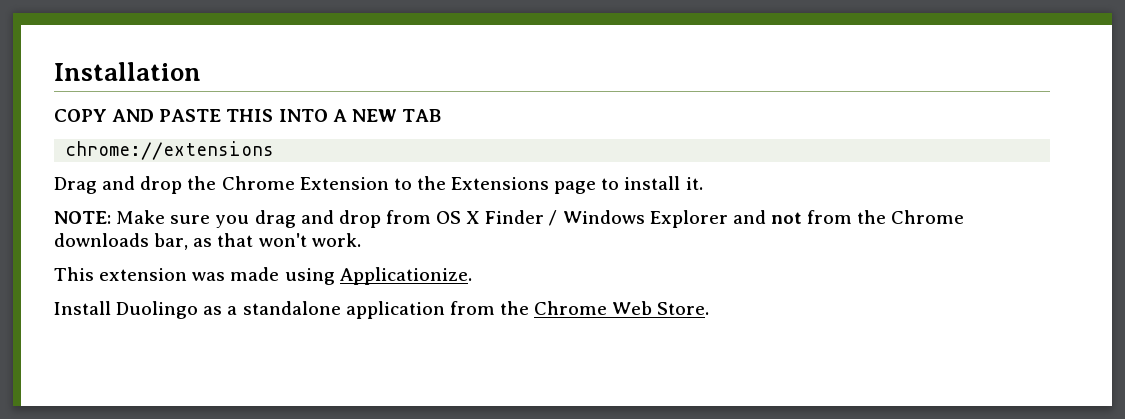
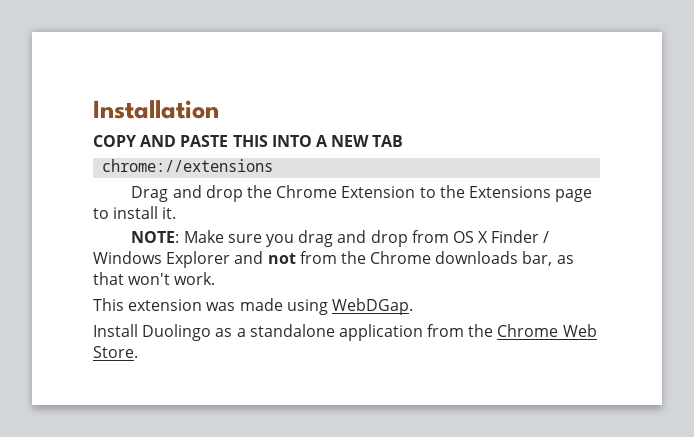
- This extension was made using Applicationize.
+ This extension was made using WebDGap.

